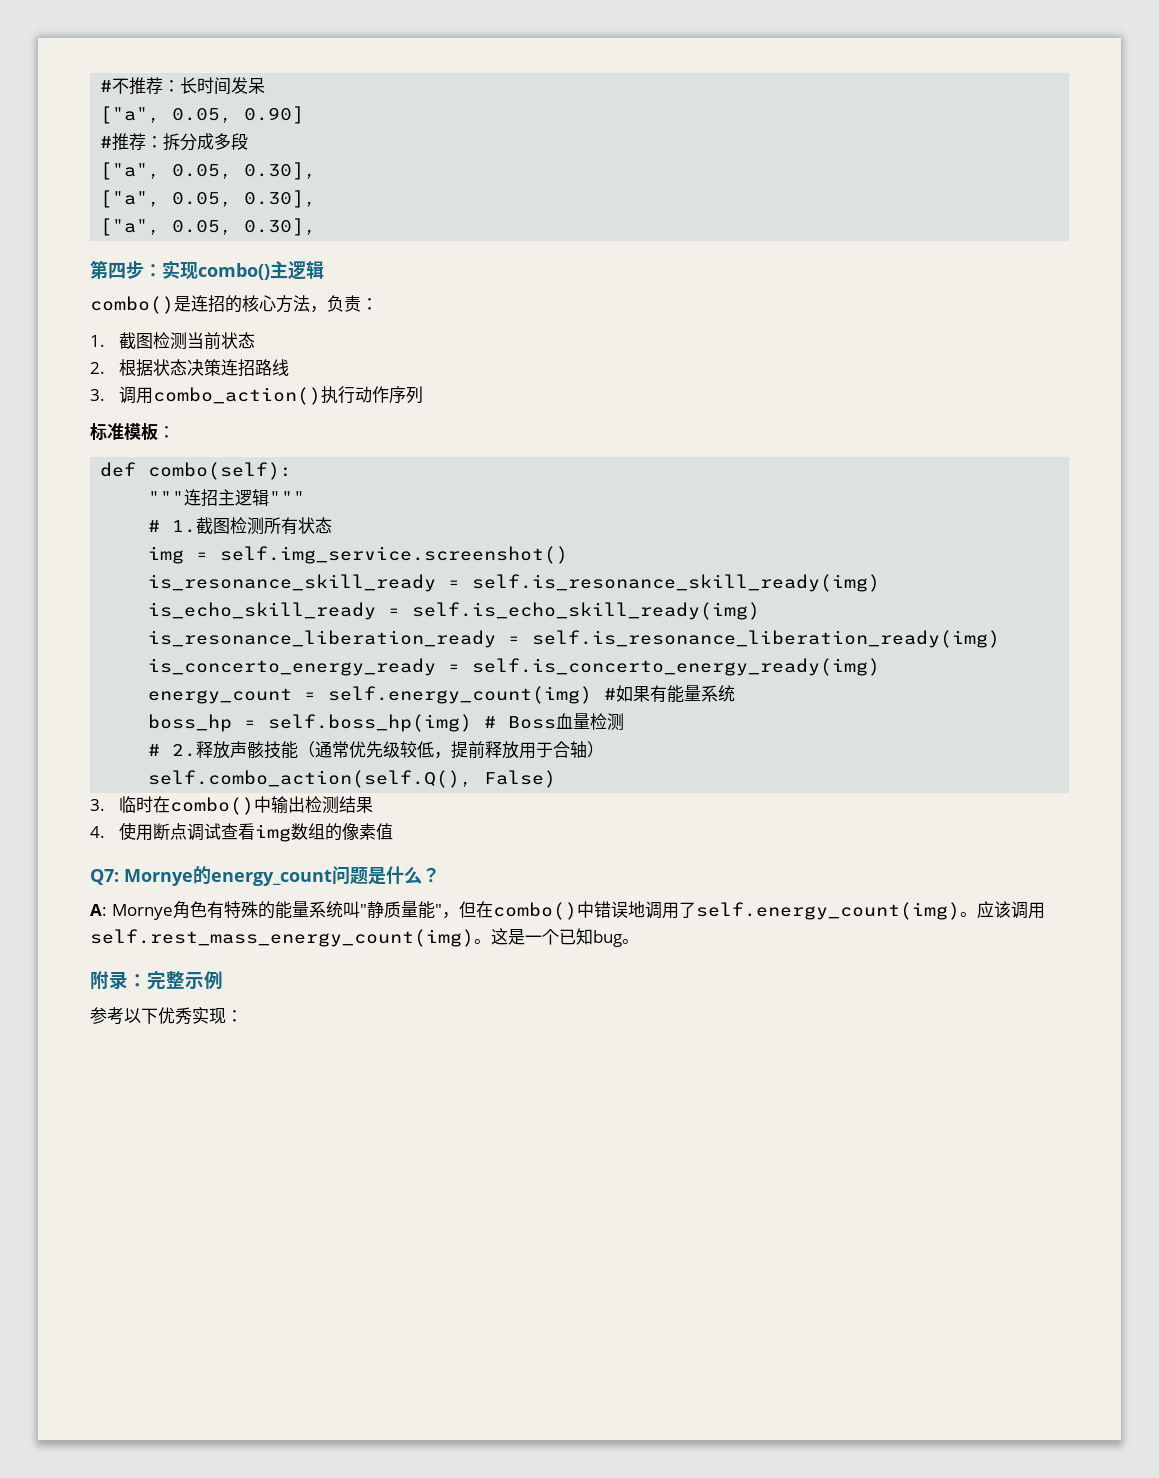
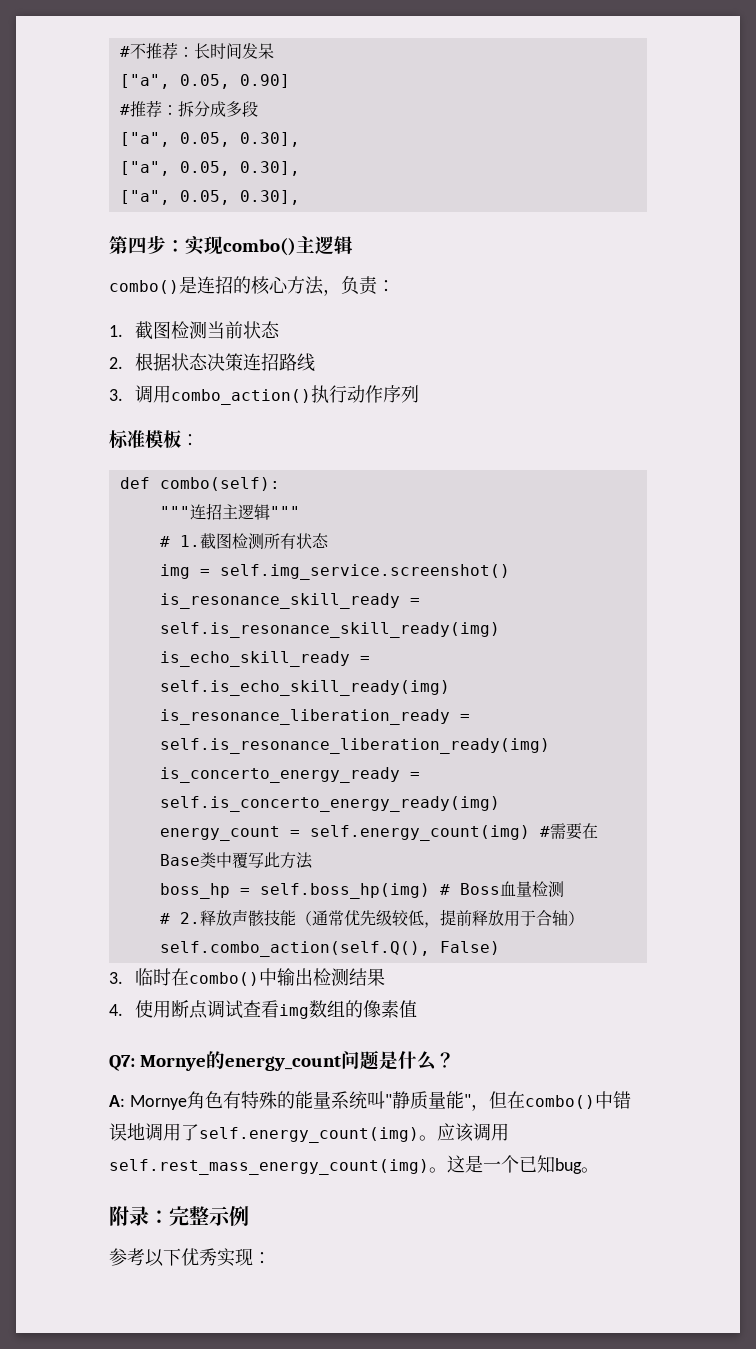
- energy_count = self.energy_count(img) #如果有能量系统
+ energy_count = self.energy_count(img) #需要在Base类中覆写此方法

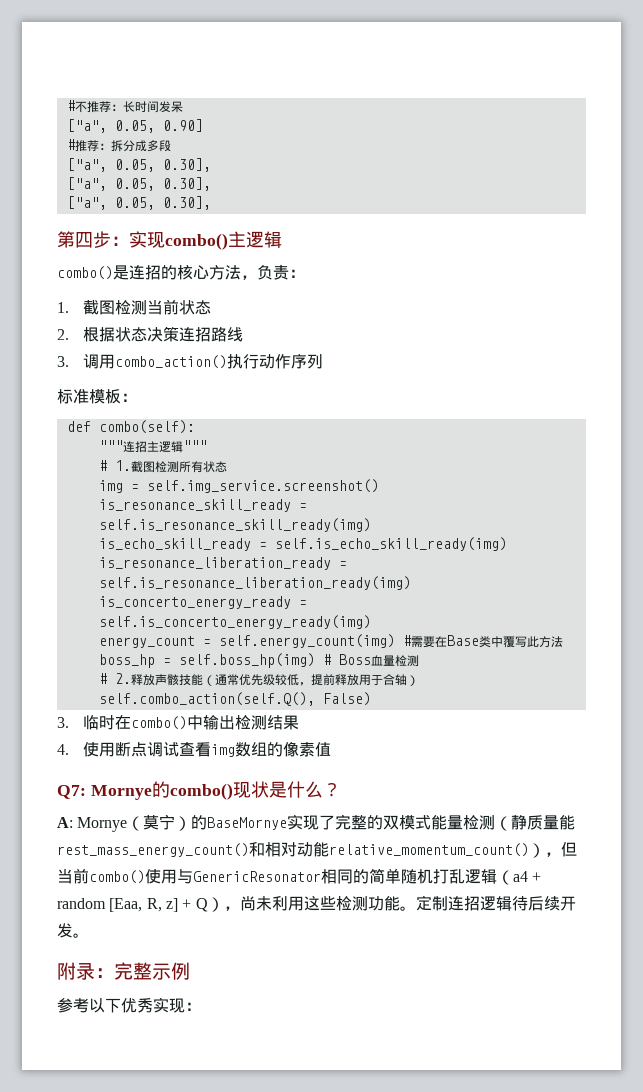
- Q7: Mornye的energy_count问题是什么？
+ Q7: Mornye的combo()现状是什么？
- A: Mornye角色有特殊的能量系统叫"静质量能"，但在combo()中错误地调用了self.energy_count(img)。应该调用self.rest_mass_energy_count(img)。这是一个已知bug。
+ A: Mornye（莫宁）的BaseMornye实现了完整的双模式能量检测（静质量能rest_mass_energy_count()和相对动能relative_momentum_count()），但当前combo()使用与GenericResonator相同的简单随机打乱逻辑（a4 + random [Eaa, R, z] + Q），尚未利用这些检测功能。定制连招逻辑待后续开发。

